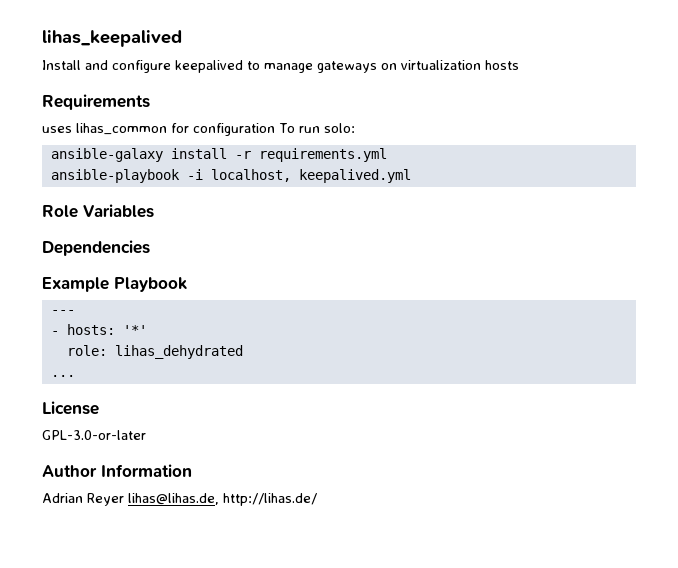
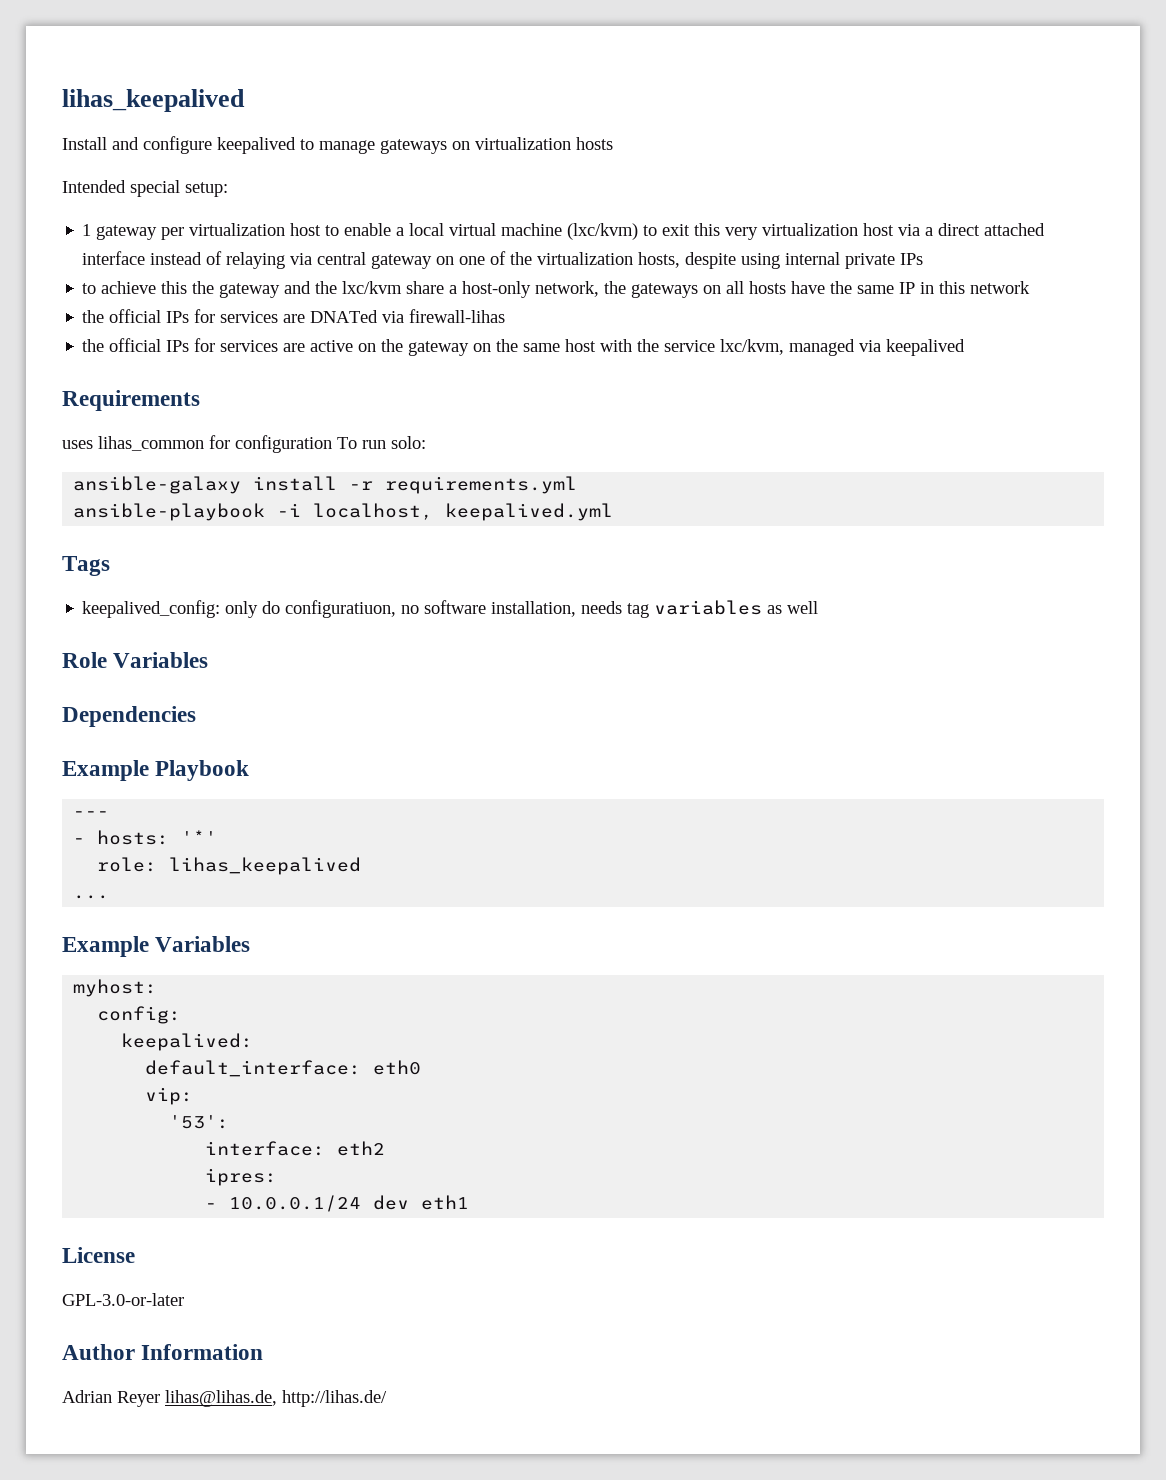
+ Intended special setup:
+ 1 gateway per virtualization host to enable a local virtual machine (lxc/kvm) to exit this very virtualization host via a direct attached interface instead of relaying via central gateway on one of the virtualization hosts, despite using internal private IPs
+ to achieve this the gateway and the lxc/kvm share a host-only network, the gateways on all hosts have the same IP in this network
+ the official IPs for services are DNATed via firewall-lihas
+ the official IPs for services are active on the gateway on the same host with the service lxc/kvm, managed via keepalived
+ Tags
+ keepalived_config: only do configuratiuon, no software installation, needs tag variables as well
- role: lihas_dehydrated
+ role: lihas_keepalived
+ Example Variables
+ myhost:
+ config:
+ keepalived:
+ default_interface: eth0
+ vip:
+ '53':
+ interface: eth2
+ ipres:
+ - 10.0.0.1/24 dev eth1

